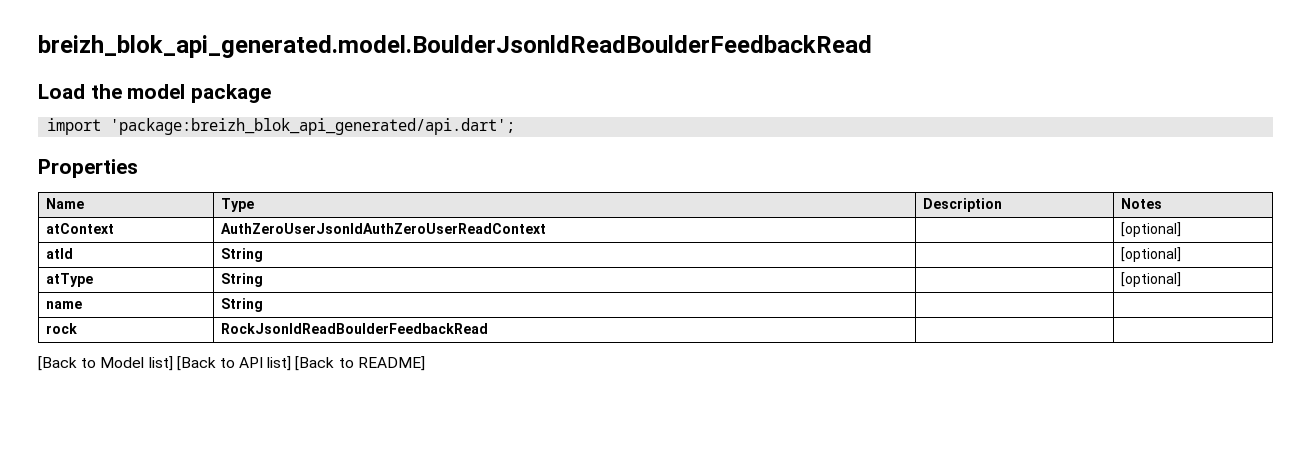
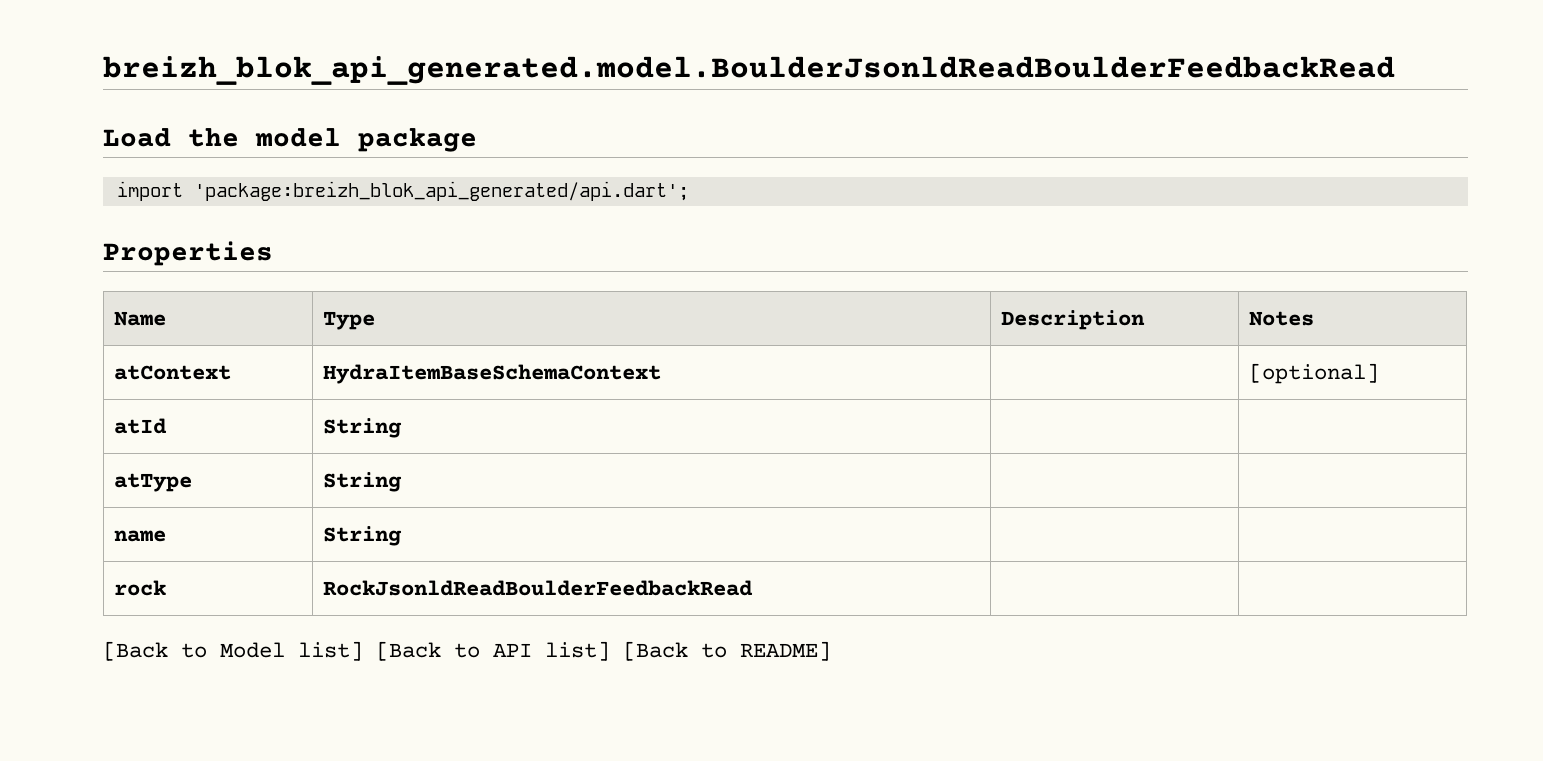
- atContext | AuthZeroUserJsonldAuthZeroUserReadContext | | [optional]
+ atContext | HydraItemBaseSchemaContext | | [optional]
- atId | String | | [optional]
+ atId | String | |
- atType | String | | [optional]
+ atType | String | |

